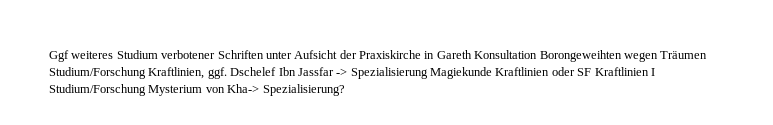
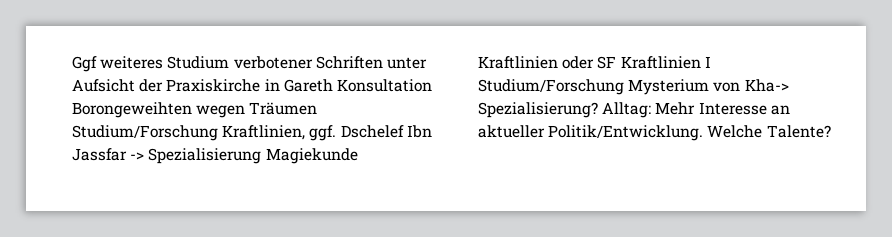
+ Alltag: Mehr Interesse an aktueller Politik/Entwicklung. Welche Talente?

